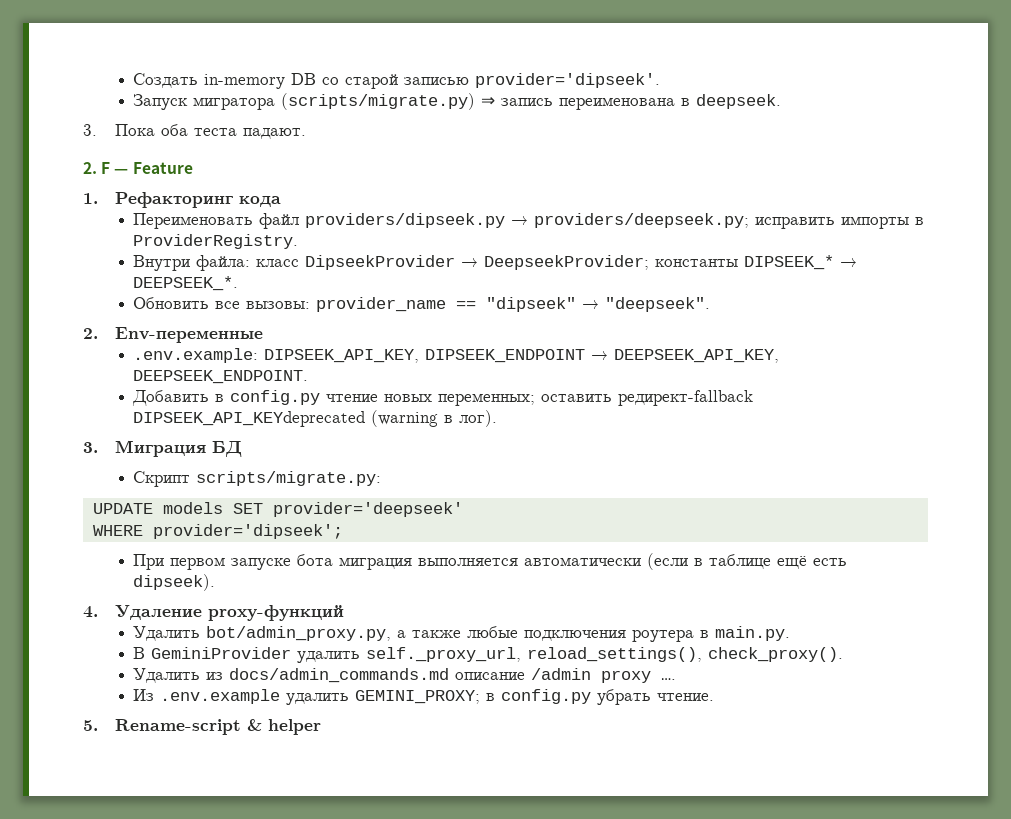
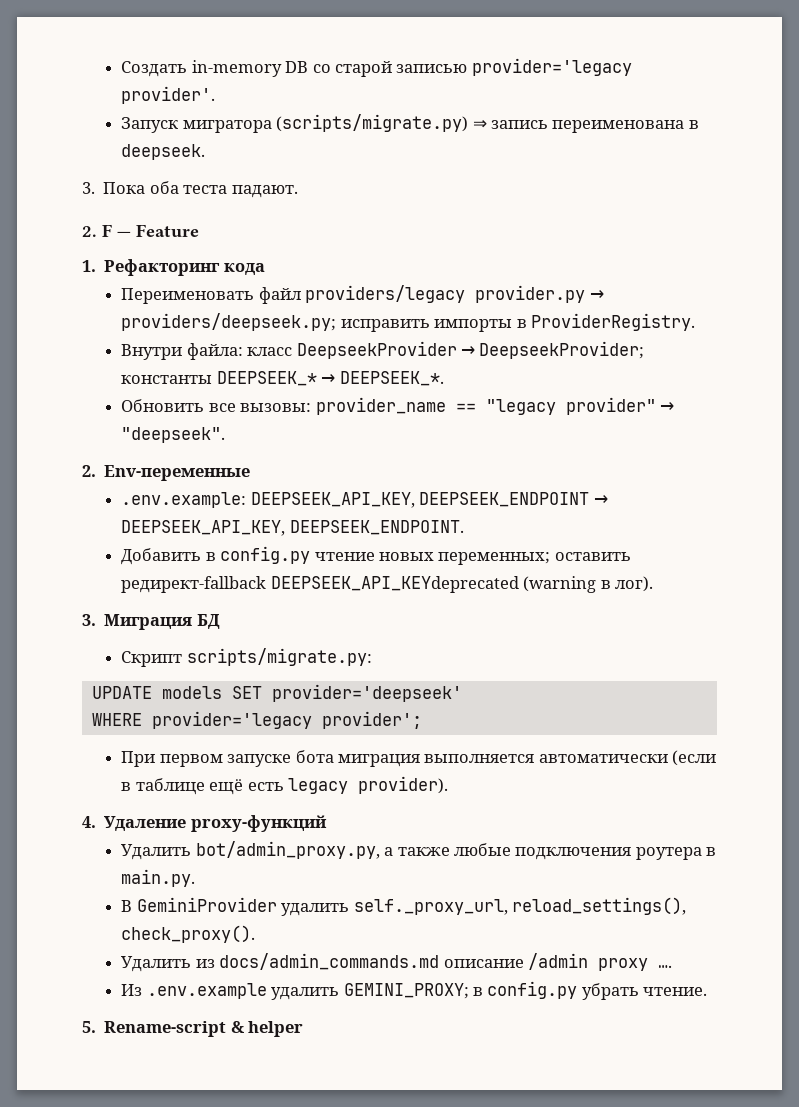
- Создать in-memory DB со старой записью provider='dipseek'.
+ Создать in-memory DB со старой записью provider='legacy provider'.
- Переименовать файл providers/dipseek.py → providers/deepseek.py; исправить импорты в ProviderRegistry.
+ Переименовать файл providers/legacy provider.py → providers/deepseek.py; исправить импорты в ProviderRegistry.
- Внутри файла: класс DipseekProvider → DeepseekProvider; константы DIPSEEK_* → DEEPSEEK_*.
+ Внутри файла: класс DeepseekProvider → DeepseekProvider; константы DEEPSEEK_* → DEEPSEEK_*.
- Обновить все вызовы: provider_name == "dipseek" → "deepseek".
+ Обновить все вызовы: provider_name == "legacy provider" → "deepseek".
- .env.example: DIPSEEK_API_KEY, DIPSEEK_ENDPOINT → DEEPSEEK_API_KEY, DEEPSEEK_ENDPOINT.
+ .env.example: DEEPSEEK_API_KEY, DEEPSEEK_ENDPOINT → DEEPSEEK_API_KEY, DEEPSEEK_ENDPOINT.
- Добавить в config.py чтение новых переменных; оставить редирект-fallback DIPSEEK_API_KEYdeprecated (warning в лог).
+ Добавить в config.py чтение новых переменных; оставить редирект-fallback DEEPSEEK_API_KEYdeprecated (warning в лог).
- WHERE provider='dipseek';
+ WHERE provider='legacy provider';
- При первом запуске бота миграция выполняется автоматически (если в таблице ещё есть dipseek).
+ При первом запуске бота миграция выполняется автоматически (если в таблице ещё есть legacy provider).

